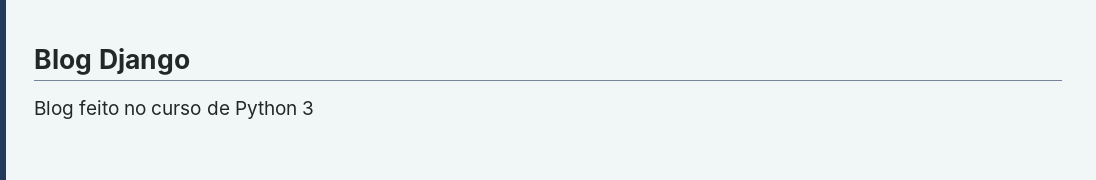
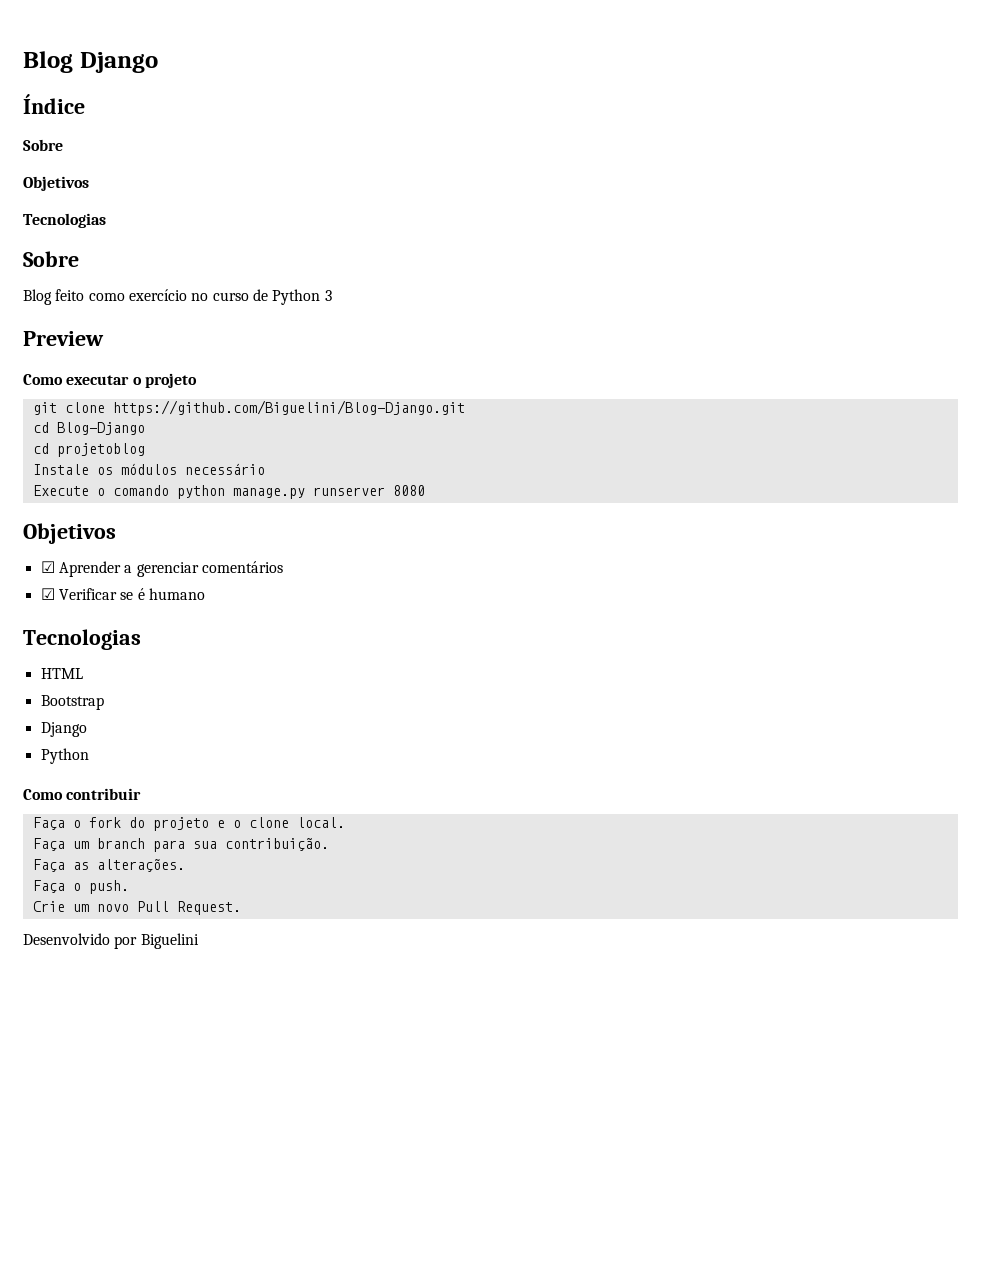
+ Índice
+ Sobre
+ Objetivos
+ Tecnologias
+ Sobre
- Blog feito no curso de Python 3
+ Blog feito como exercício no curso de Python 3
+ Preview
+ Como executar o projeto
+ git clone https://github.com/Biguelini/Blog-Django.git
+ cd Blog-Django
+ cd projetoblog
+ Instale os módulos necessário
+ Execute o comando python manage.py runserver 8080
+ Objetivos
+ ☑ Aprender a gerenciar comentários
+ ☑ Verificar se é humano
+ Tecnologias
+ HTML
+ Bootstrap
+ Django
+ Python
+ Como contribuir
+ Faça o fork do projeto e o clone local.
+ Faça um branch para sua contribuição.
+ Faça as alterações.
+ Faça o push.
+ Crie um novo Pull Request.
+ Desenvolvido por Biguelini

